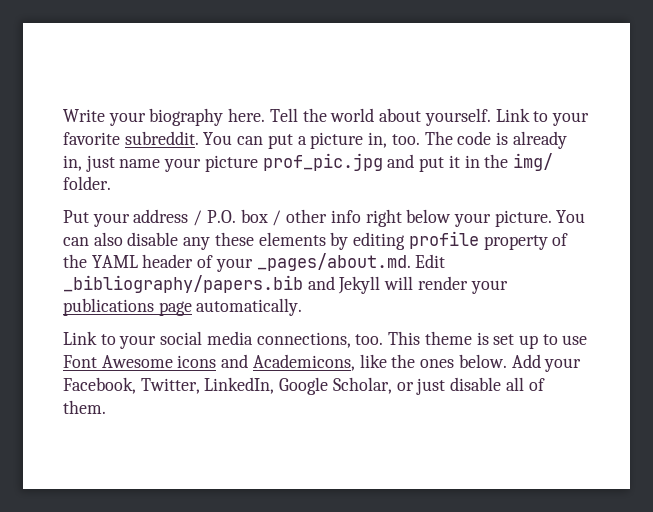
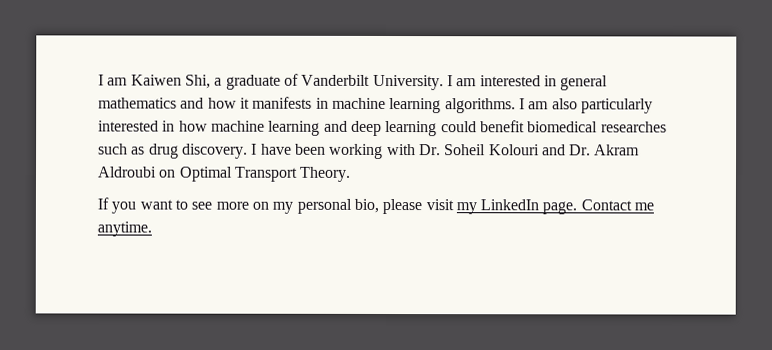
- Write your biography here. Tell the world about yourself. Link to your favorite subreddit. You can put a picture in, too. The code is already in, just name your picture prof_pic.jpg and put it in the img/ folder.
- Put your address / P.O. box / other info right below your picture. You can also disable any these elements by editing profile property of the YAML header of your _pages/about.md. Edit _bibliography/papers.bib and Jekyll will render your publications page automatically.
- Link to your social media connections, too. This theme is set up to use Font Awesome icons and Academicons, like the ones below. Add your Facebook, Twitter, LinkedIn, Google Scholar, or just disable all of them.
+ I am Kaiwen Shi, a graduate of Vanderbilt University. I am interested in general mathematics and how it manifests in machine learning algorithms. I am also particularly interested in how machine learning and deep learning could benefit biomedical researches such as drug discovery. I have been working with Dr. Soheil Kolouri and Dr. Akram Aldroubi on Optimal Transport Theory.
+ If you want to see more on my personal bio, please visit my LinkedIn page. Contact me anytime.

